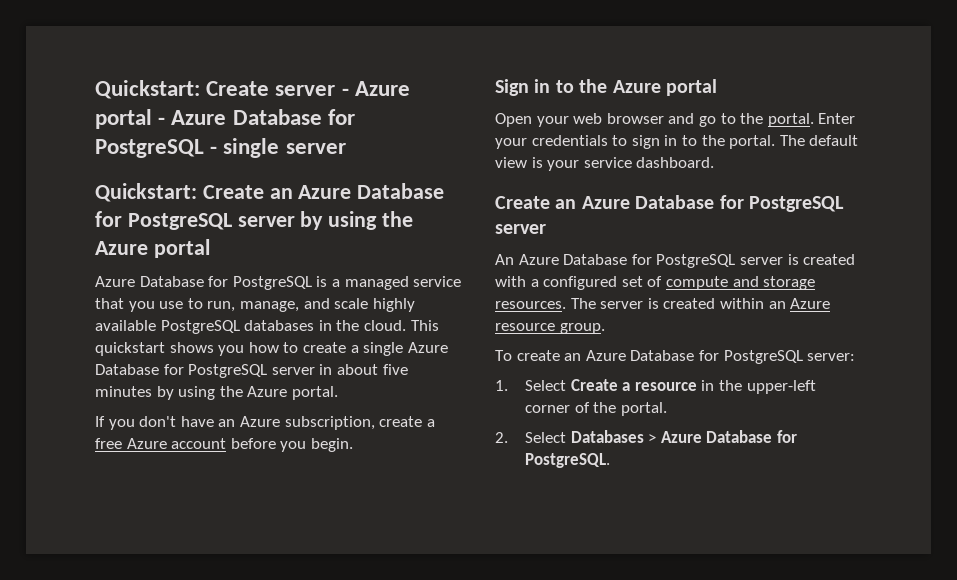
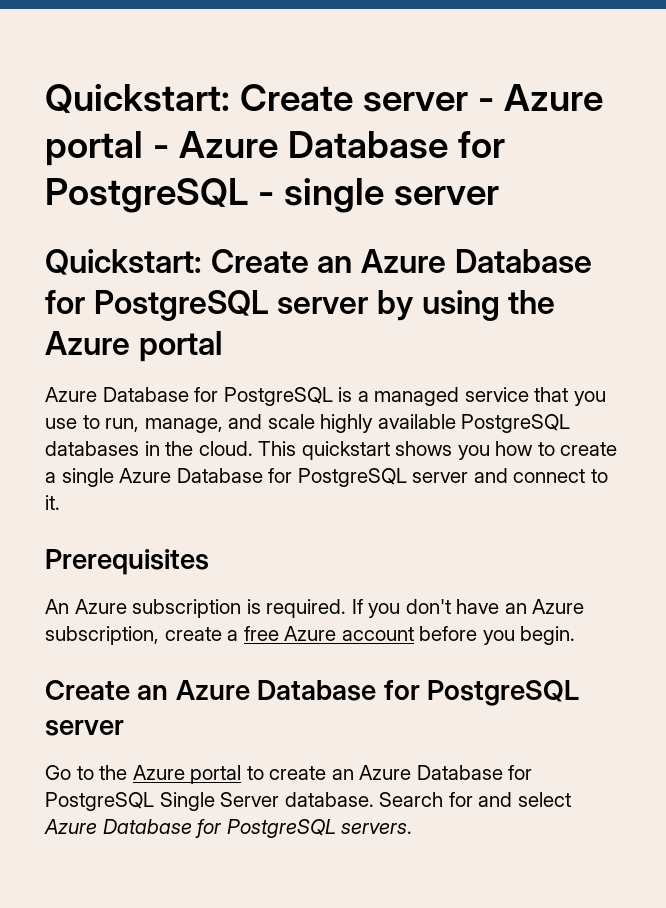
- This quickstart shows you how to create a single Azure Database for PostgreSQL server in about five minutes by using the Azure portal.
- If you don't have an Azure subscription, create a free Azure account before you begin.
+ This quickstart shows you how to create a single Azure Database for PostgreSQL server and connect to it.
+ Prerequisites
+ An Azure subscription is required. If you don't have an Azure subscription, create a free Azure account before you begin.
- Sign in to the Azure portal
- Open your web browser and go to the portal. Enter your credentials to sign in to the portal. The default view is your service dashboard.
- An Azure Database for PostgreSQL server is created with a configured set of compute and storage resources. The server is created within an Azure resource group.
- To create an Azure Database for PostgreSQL server:
- 1. Select Create a resource in the upper-left corner of the portal.
- 2. Select Databases > Azure Database for PostgreSQL.
+ Go to the Azure portal to create an Azure Database for PostgreSQL Single Server database. Search for and select Azure Database for PostgreSQL servers.

